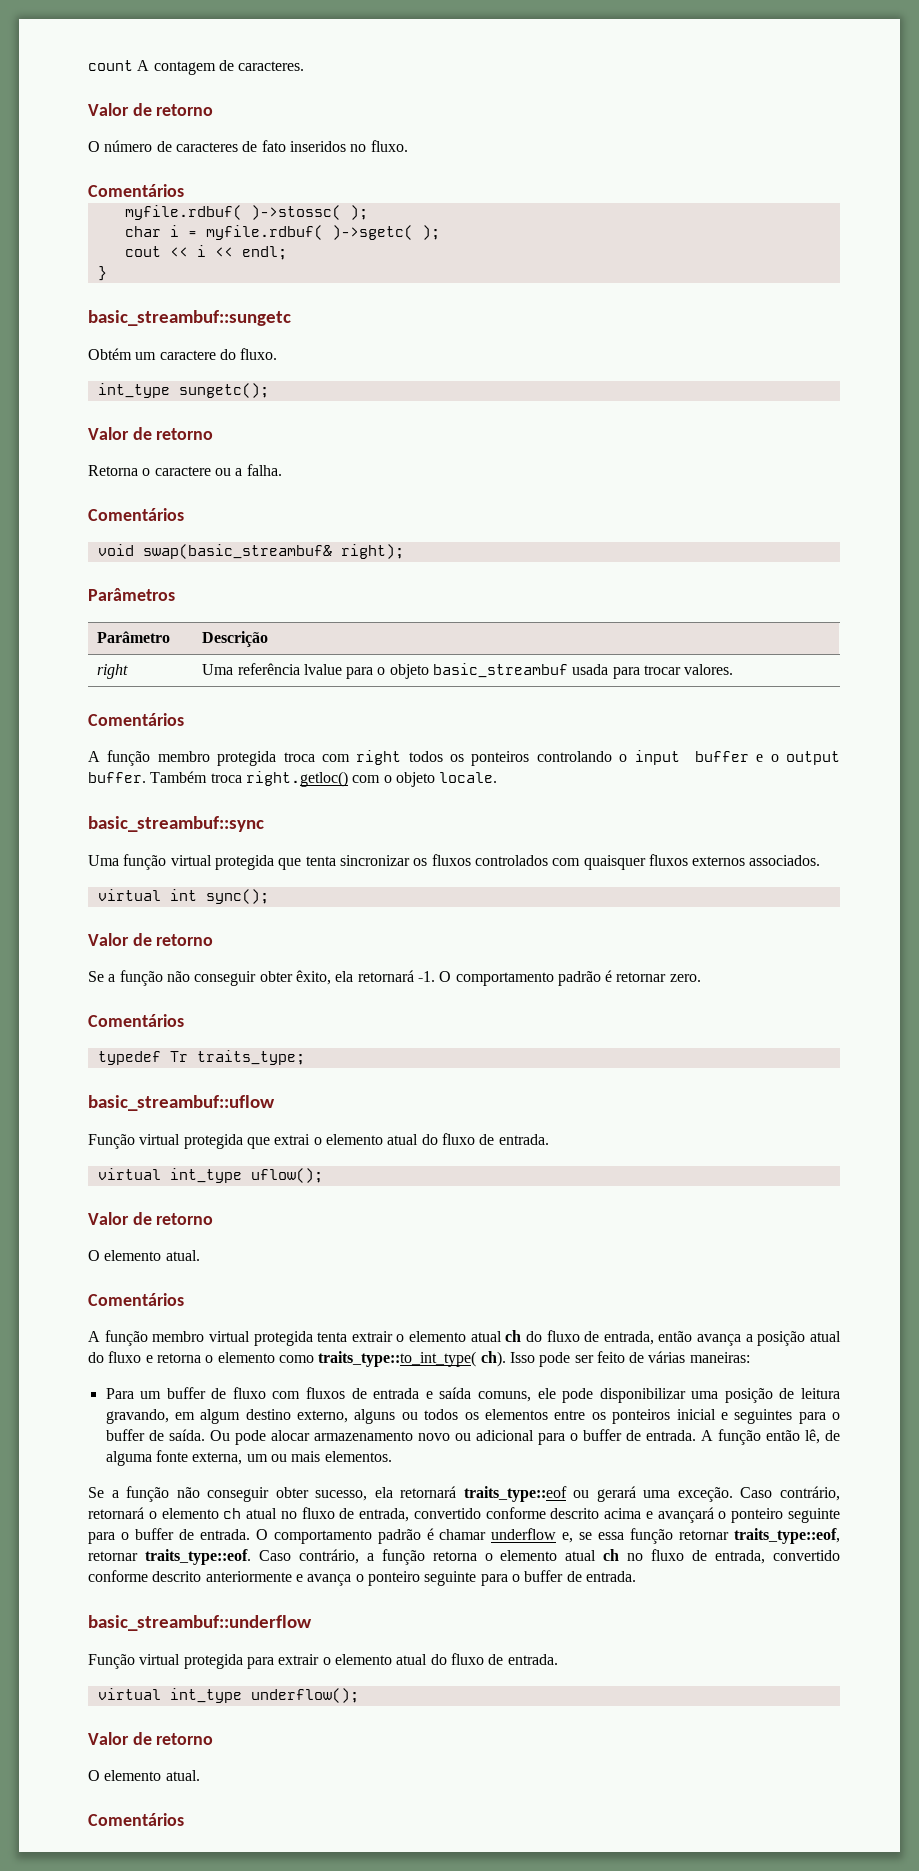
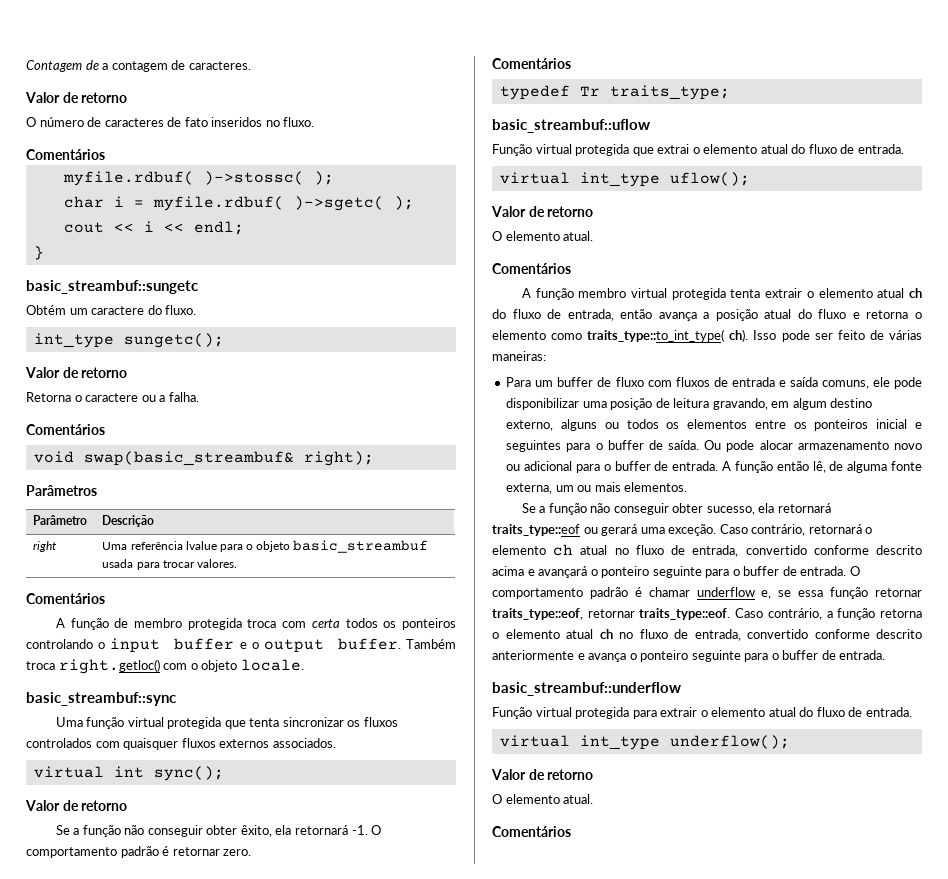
- count A contagem de caracteres.
+ Contagem de a contagem de caracteres.
- A função membro protegida troca com right todos os ponteiros controlando o input buffer e o output buffer.
+ A função de membro protegida troca com certa todos os ponteiros controlando o input buffer e o output buffer.

